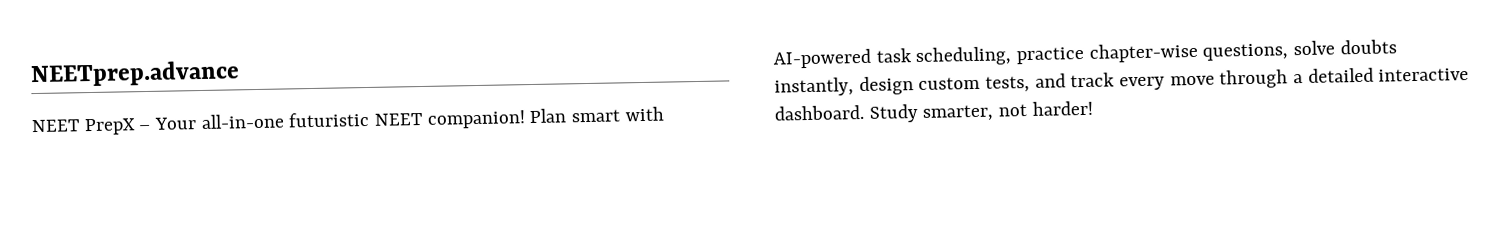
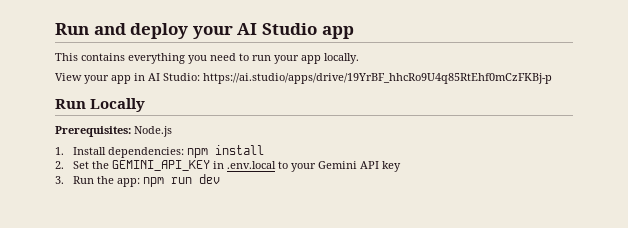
- NEETprep.advance
- NEET PrepX – Your all-in-one futuristic NEET companion! Plan smart with AI-powered task scheduling, practice chapter-wise questions, solve doubts instantly, design custom tests, and track every move through a detailed interactive dashboard. Study smarter, not harder!
+ Run and deploy your AI Studio app
+ This contains everything you need to run your app locally.
+ View your app in AI Studio: https://ai.studio/apps/drive/19YrBF_hhcRo9U4q85RtEhf0mCzFKBj-p
+ Run Locally
+ Prerequisites: Node.js
+ 1. Install dependencies: npm install
+ 2. Set the GEMINI_API_KEY in .env.local to your Gemini API key
+ 3. Run the app: npm run dev

